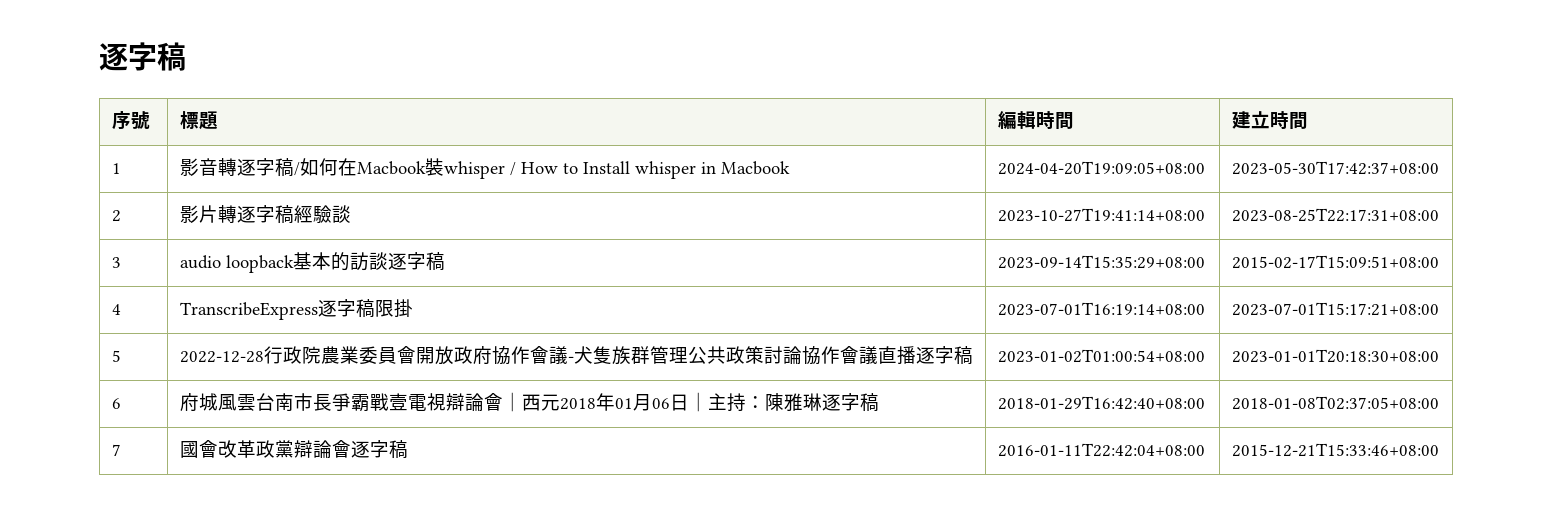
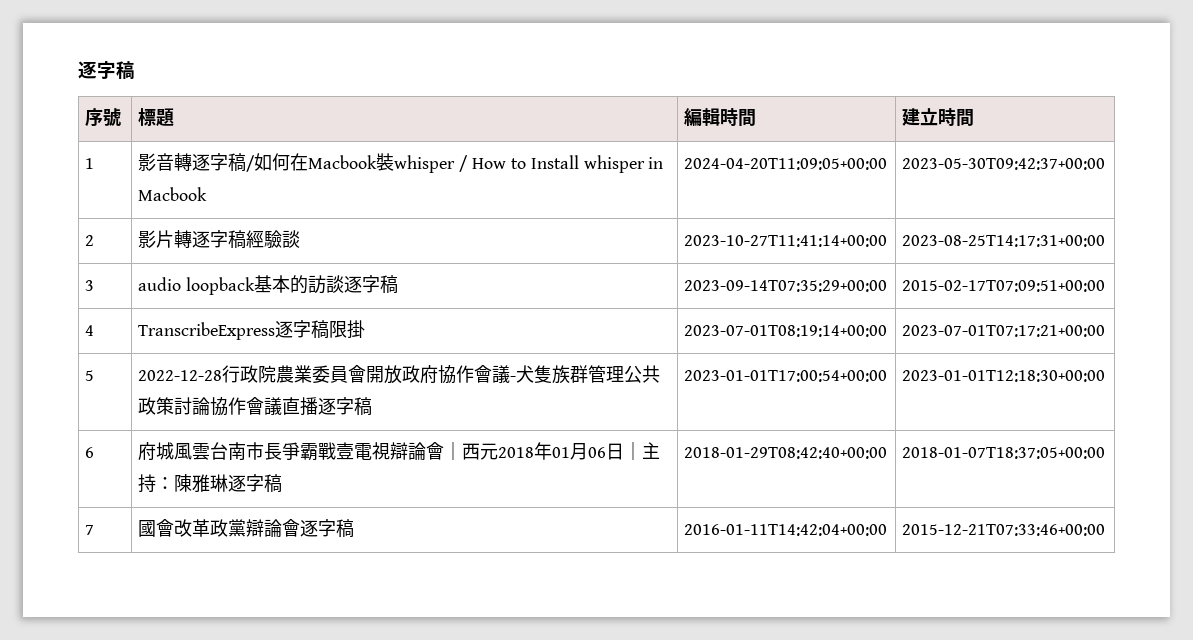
- 1 | 影音轉逐字稿/如何在Macbook裝whisper / How to Install whisper in Macbook | 2024-04-20T19:09:05+08:00 | 2023-05-30T17:42:37+08:00
+ 1 | 影音轉逐字稿/如何在Macbook裝whisper / How to Install whisper in Macbook | 2024-04-20T11:09:05+00:00 | 2023-05-30T09:42:37+00:00
- 2 | 影片轉逐字稿經驗談 | 2023-10-27T19:41:14+08:00 | 2023-08-25T22:17:31+08:00
+ 2 | 影片轉逐字稿經驗談 | 2023-10-27T11:41:14+00:00 | 2023-08-25T14:17:31+00:00
- 3 | audio loopback基本的訪談逐字稿 | 2023-09-14T15:35:29+08:00 | 2015-02-17T15:09:51+08:00
+ 3 | audio loopback基本的訪談逐字稿 | 2023-09-14T07:35:29+00:00 | 2015-02-17T07:09:51+00:00
- 4 | TranscribeExpress逐字稿限掛 | 2023-07-01T16:19:14+08:00 | 2023-07-01T15:17:21+08:00
+ 4 | TranscribeExpress逐字稿限掛 | 2023-07-01T08:19:14+00:00 | 2023-07-01T07:17:21+00:00
- 5 | 2022-12-28行政院農業委員會開放政府協作會議-犬隻族群管理公共政策討論協作會議直播逐字稿 | 2023-01-02T01:00:54+08:00 | 2023-01-01T20:18:30+08:00
+ 5 | 2022-12-28行政院農業委員會開放政府協作會議-犬隻族群管理公共政策討論協作會議直播逐字稿 | 2023-01-01T17:00:54+00:00 | 2023-01-01T12:18:30+00:00
- 6 | 府城風雲台南市長爭霸戰壹電視辯論會｜西元2018年01月06日｜主持：陳雅琳逐字稿 | 2018-01-29T16:42:40+08:00 | 2018-01-08T02:37:05+08:00
+ 6 | 府城風雲台南市長爭霸戰壹電視辯論會｜西元2018年01月06日｜主持：陳雅琳逐字稿 | 2018-01-29T08:42:40+00:00 | 2018-01-07T18:37:05+00:00
- 7 | 國會改革政黨辯論會逐字稿 | 2016-01-11T22:42:04+08:00 | 2015-12-21T15:33:46+08:00
+ 7 | 國會改革政黨辯論會逐字稿 | 2016-01-11T14:42:04+00:00 | 2015-12-21T07:33:46+00:00

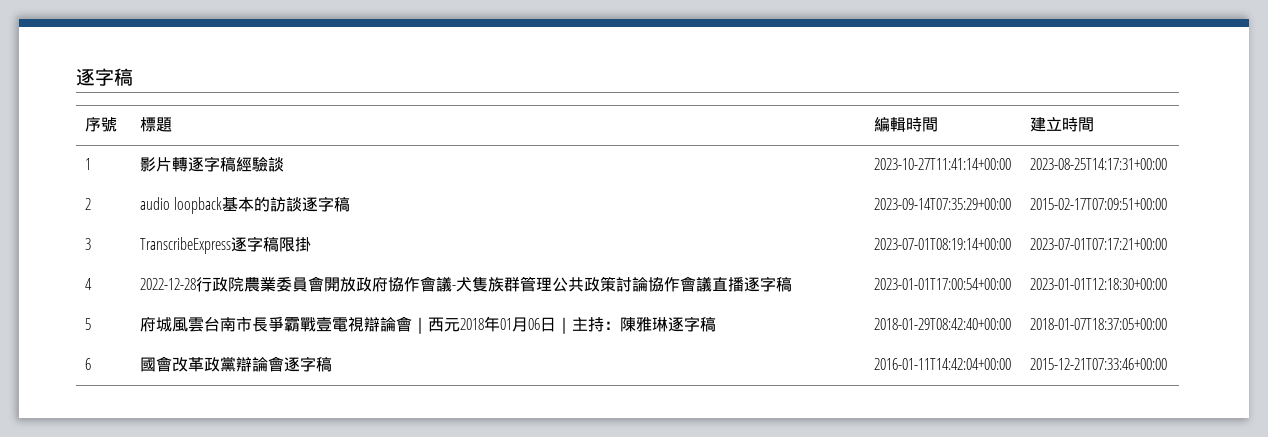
- 1 | 影音轉逐字稿/如何在Macbook裝whisper / How to Install whisper in Macbook | 2024-04-20T11:09:05+00:00 | 2023-05-30T09:42:37+00:00
- 2 | 影片轉逐字稿經驗談 | 2023-10-27T11:41:14+00:00 | 2023-08-25T14:17:31+00:00
+ 1 | 影片轉逐字稿經驗談 | 2023-10-27T11:41:14+00:00 | 2023-08-25T14:17:31+00:00
- 3 | audio loopback基本的訪談逐字稿 | 2023-09-14T07:35:29+00:00 | 2015-02-17T07:09:51+00:00
+ 2 | audio loopback基本的訪談逐字稿 | 2023-09-14T07:35:29+00:00 | 2015-02-17T07:09:51+00:00
- 4 | TranscribeExpress逐字稿限掛 | 2023-07-01T08:19:14+00:00 | 2023-07-01T07:17:21+00:00
+ 3 | TranscribeExpress逐字稿限掛 | 2023-07-01T08:19:14+00:00 | 2023-07-01T07:17:21+00:00
- 5 | 2022-12-28行政院農業委員會開放政府協作會議-犬隻族群管理公共政策討論協作會議直播逐字稿 | 2023-01-01T17:00:54+00:00 | 2023-01-01T12:18:30+00:00
+ 4 | 2022-12-28行政院農業委員會開放政府協作會議-犬隻族群管理公共政策討論協作會議直播逐字稿 | 2023-01-01T17:00:54+00:00 | 2023-01-01T12:18:30+00:00
- 6 | 府城風雲台南市長爭霸戰壹電視辯論會｜西元2018年01月06日｜主持：陳雅琳逐字稿 | 2018-01-29T08:42:40+00:00 | 2018-01-07T18:37:05+00:00
+ 5 | 府城風雲台南市長爭霸戰壹電視辯論會｜西元2018年01月06日｜主持：陳雅琳逐字稿 | 2018-01-29T08:42:40+00:00 | 2018-01-07T18:37:05+00:00
- 7 | 國會改革政黨辯論會逐字稿 | 2016-01-11T14:42:04+00:00 | 2015-12-21T07:33:46+00:00
+ 6 | 國會改革政黨辯論會逐字稿 | 2016-01-11T14:42:04+00:00 | 2015-12-21T07:33:46+00:00

